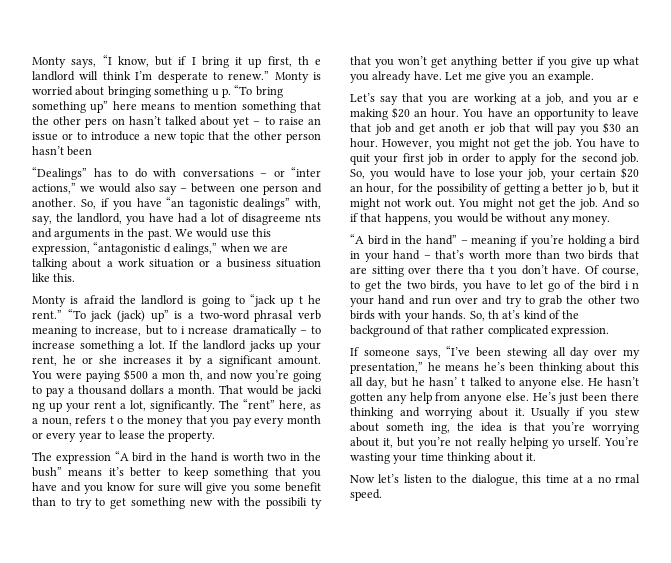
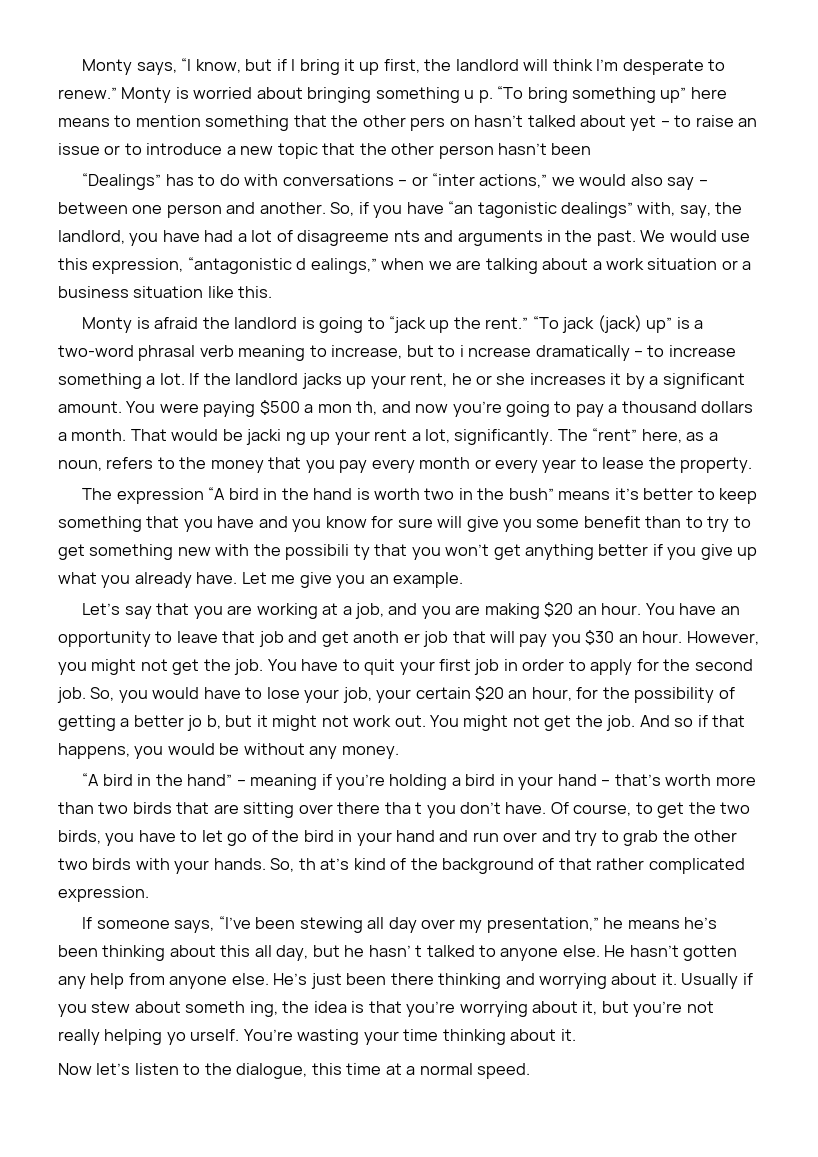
- Monty says, “I know, but if I bring it up first, th e landlord will think I’m desperate to renew.”
+ Monty says, “I know, but if I bring it up first, the landlord will think I’m desperate to renew.”
- Monty is afraid the landlord is going to “jack up t he rent.”
+ Monty is afraid the landlord is going to “jack up the rent.”
- The “rent” here, as a noun, refers t o the money that you pay every month or every year to lease the property.
+ The “rent” here, as a noun, refers to the money that you pay every month or every year to lease the property.
- Let’s say that you are working at a job, and you ar e making $20 an hour.
+ Let’s say that you are working at a job, and you are making $20 an hour.
- Of course, to get the two birds, you have to let go of the bird i n your hand and run over and try to grab the other two birds with your hands.
+ Of course, to get the two birds, you have to let go of the bird in your hand and run over and try to grab the other two birds with your hands.
- Now let’s listen to the dialogue, this time at a no rmal speed.
+ Now let’s listen to the dialogue, this time at a normal speed.

